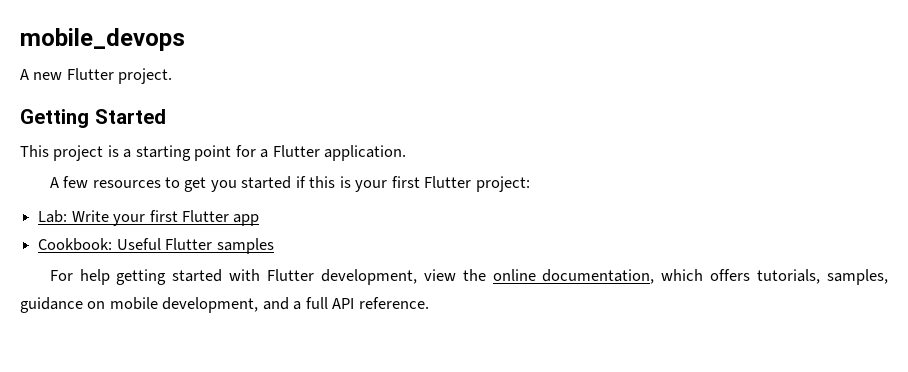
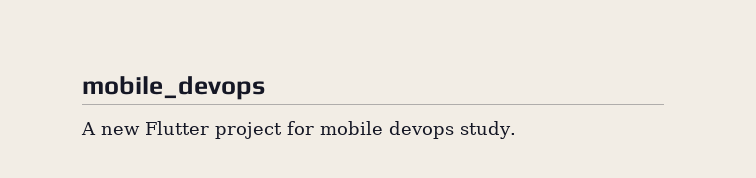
- A new Flutter project.
- Getting Started
- This project is a starting point for a Flutter application.
- A few resources to get you started if this is your first Flutter project:
- Lab: Write your first Flutter app
- Cookbook: Useful Flutter samples
- For help getting started with Flutter development, view the online documentation, which offers tutorials, samples, guidance on mobile development, and a full API reference.
+ A new Flutter project for mobile devops study.

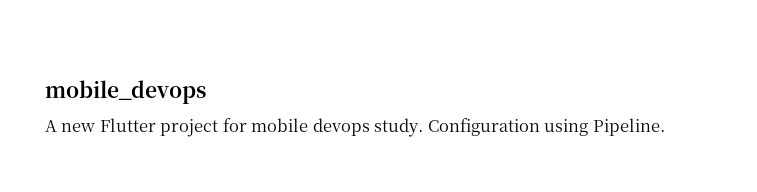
+ Configuration using Pipeline.

